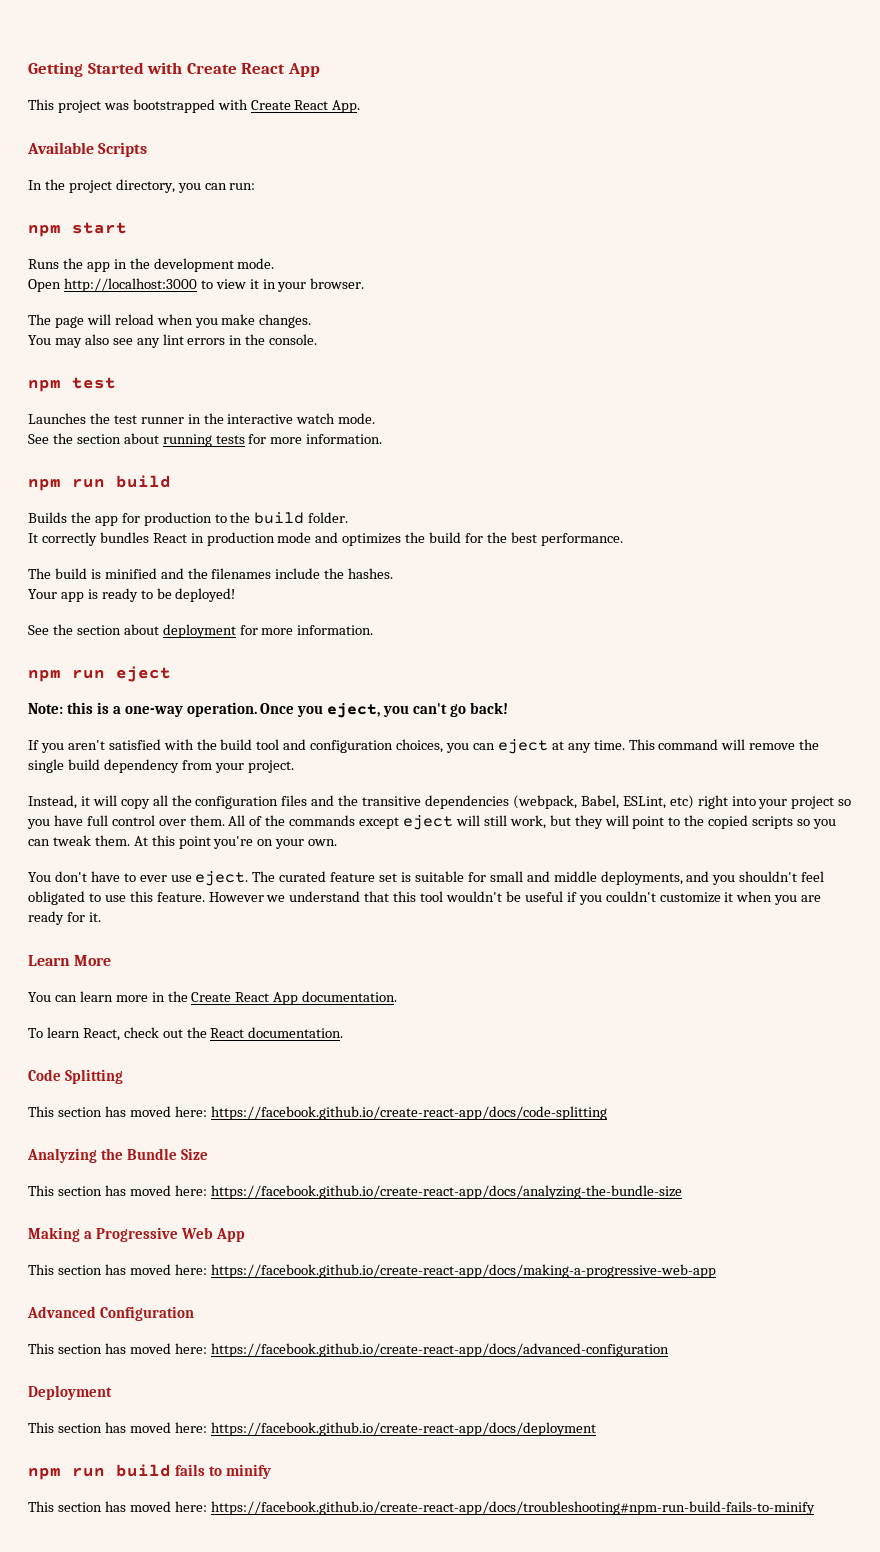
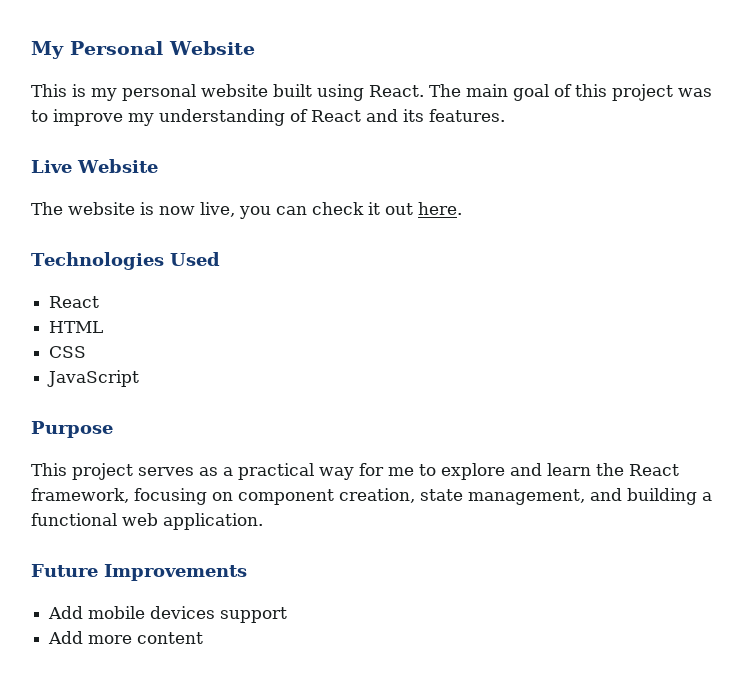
- Getting Started with Create React App
- This project was bootstrapped with Create React App.
- Available Scripts
- In the project directory, you can run:
- npm start
- Runs the app in the development mode.
- Open http://localhost:3000 to view it in your browser.
- The page will reload when you make changes.
- You may also see any lint errors in the console.
- npm test
- Launches the test runner in the interactive watch mode.
- See the section about running tests for more information.
- npm run build
- Builds the app for production to the build folder.
- It correctly bundles React in production mode and optimizes the build for the best performance.
- The build is minified and the filenames include the hashes.
- Your app is ready to be deployed!
- See the section about deployment for more information.
- npm run eject
- Note: this is a one-way operation. Once you eject, you can't go back!
- If you aren't satisfied with the build tool and configuration choices, you can eject at any time. This command will remove the single build dependency from your project.
- Instead, it will copy all the configuration files and the transitive dependencies (webpack, Babel, ESLint, etc) right into your project so you have full control over them. All of the commands except eject will still work, but they will point to the copied scripts so you can tweak them. At this point you're on your own.
- You don't have to ever use eject. The curated feature set is suitable for small and middle deployments, and you shouldn't feel obligated to use this feature. However we understand that this tool wouldn't be useful if you couldn't customize it when you are ready for it.
- Learn More
- You can learn more in the Create React App documentation.
- To learn React, check out the React documentation.
- Code Splitting
- This section has moved here: https://facebook.github.io/create-react-app/docs/code-splitting
- Analyzing the Bundle Size
- This section has moved here: https://facebook.github.io/create-react-app/docs/analyzing-the-bundle-size
- Making a Progressive Web App
- This section has moved here: https://facebook.github.io/create-react-app/docs/making-a-progressive-web-app
- Advanced Configuration
- This section has moved here: https://facebook.github.io/create-react-app/docs/advanced-configuration
- Deployment
- This section has moved here: https://facebook.github.io/create-react-app/docs/deployment
- npm run build fails to minify
- This section has moved here: https://facebook.github.io/create-react-app/docs/troubleshooting#npm-run-build-fails-to-minify
+ My Personal Website
+ This is my personal website built using React. The main goal of this project was to improve my understanding of React and its features.
+ Live Website
+ The website is now live, you can check it out here.
+ Technologies Used
+ React
+ HTML
+ CSS
+ JavaScript
+ Purpose
+ This project serves as a practical way for me to explore and learn the React framework, focusing on component creation, state management, and building a functional web application.
+ Future Improvements
+ Add mobile devices support
+ Add more content

